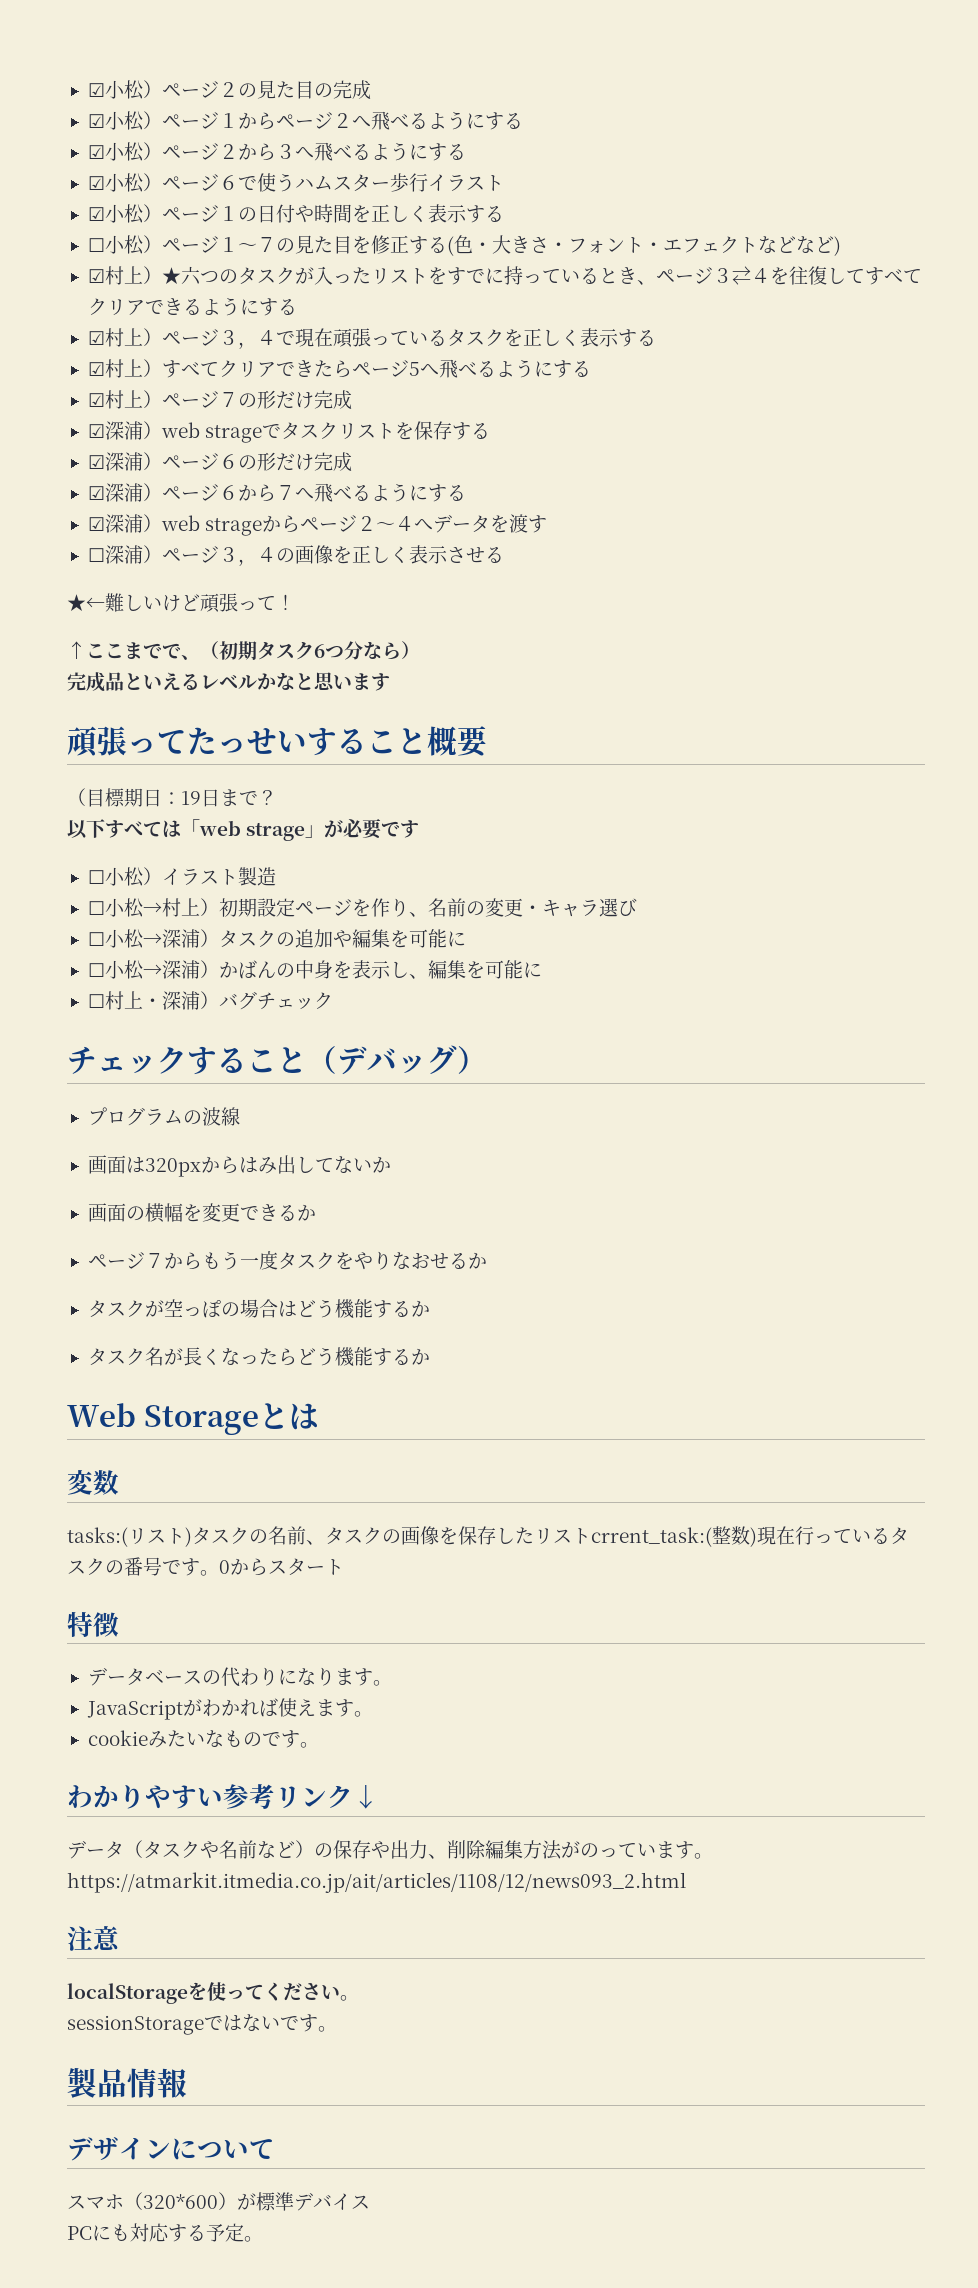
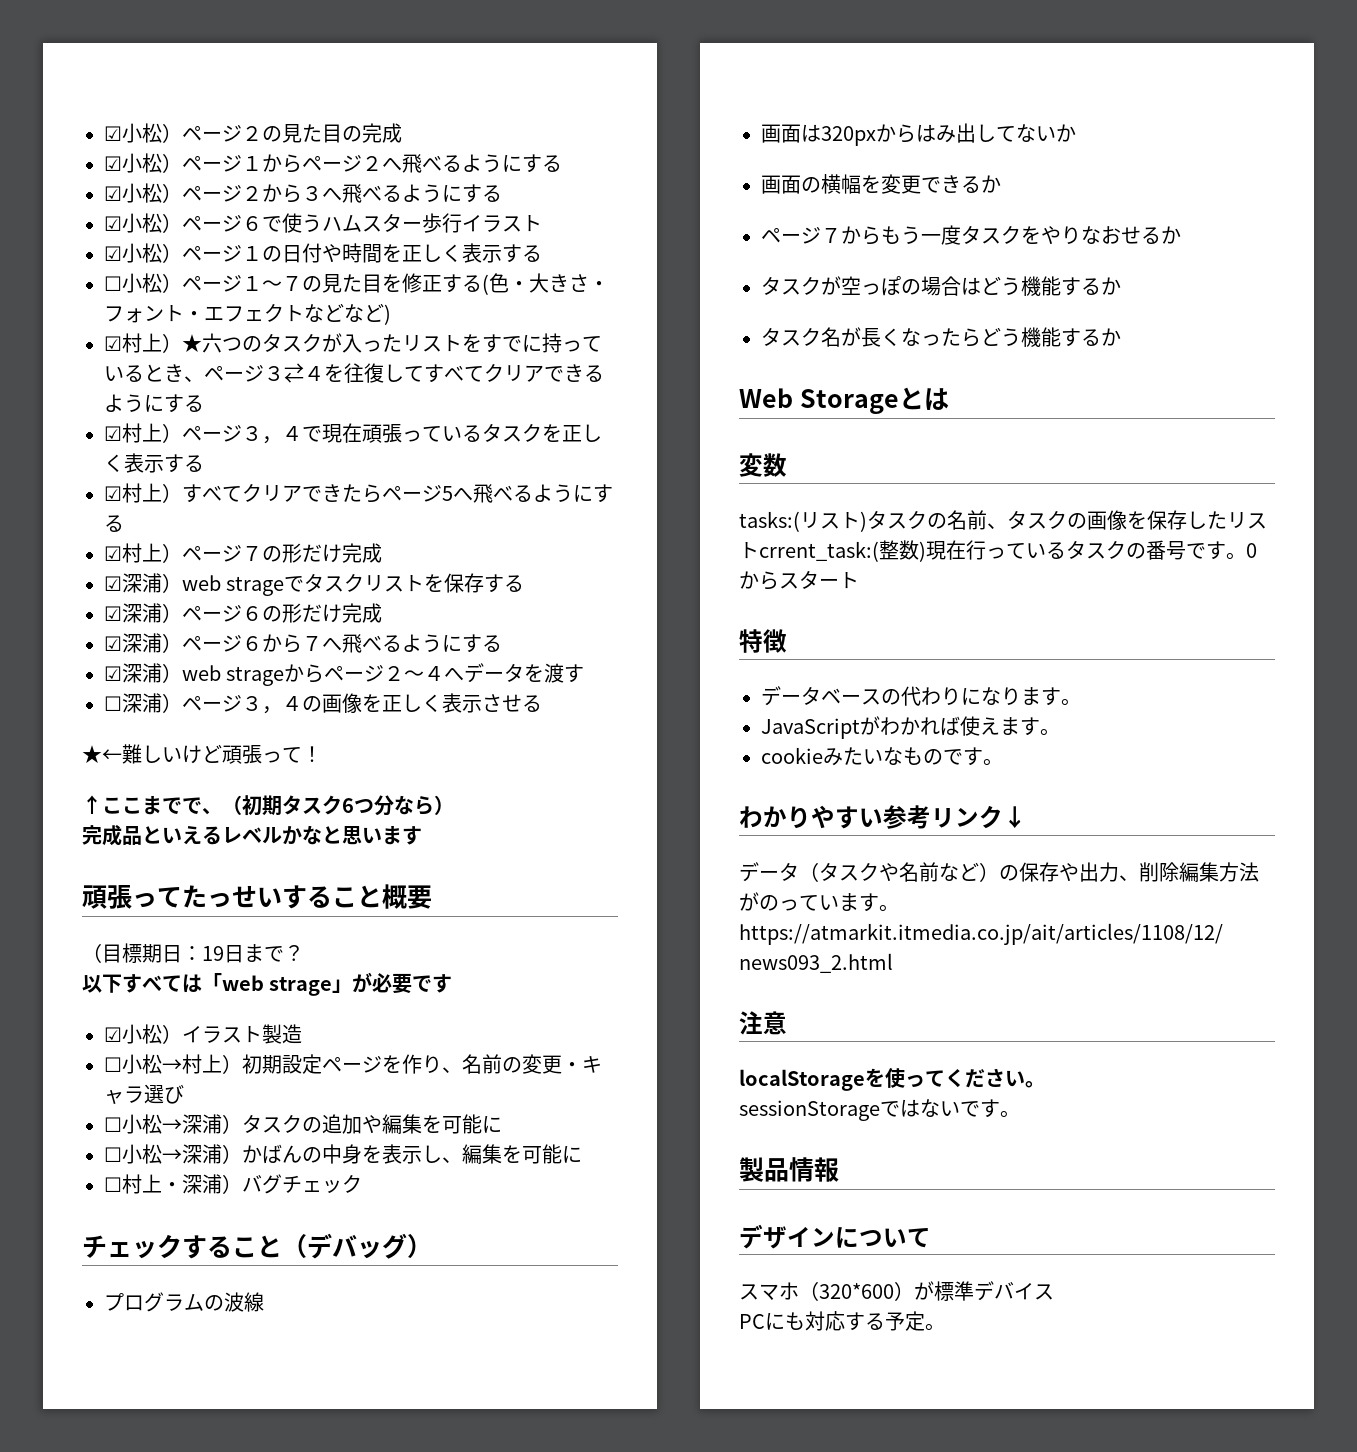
- ☐小松）イラスト製造
+ ☑小松）イラスト製造

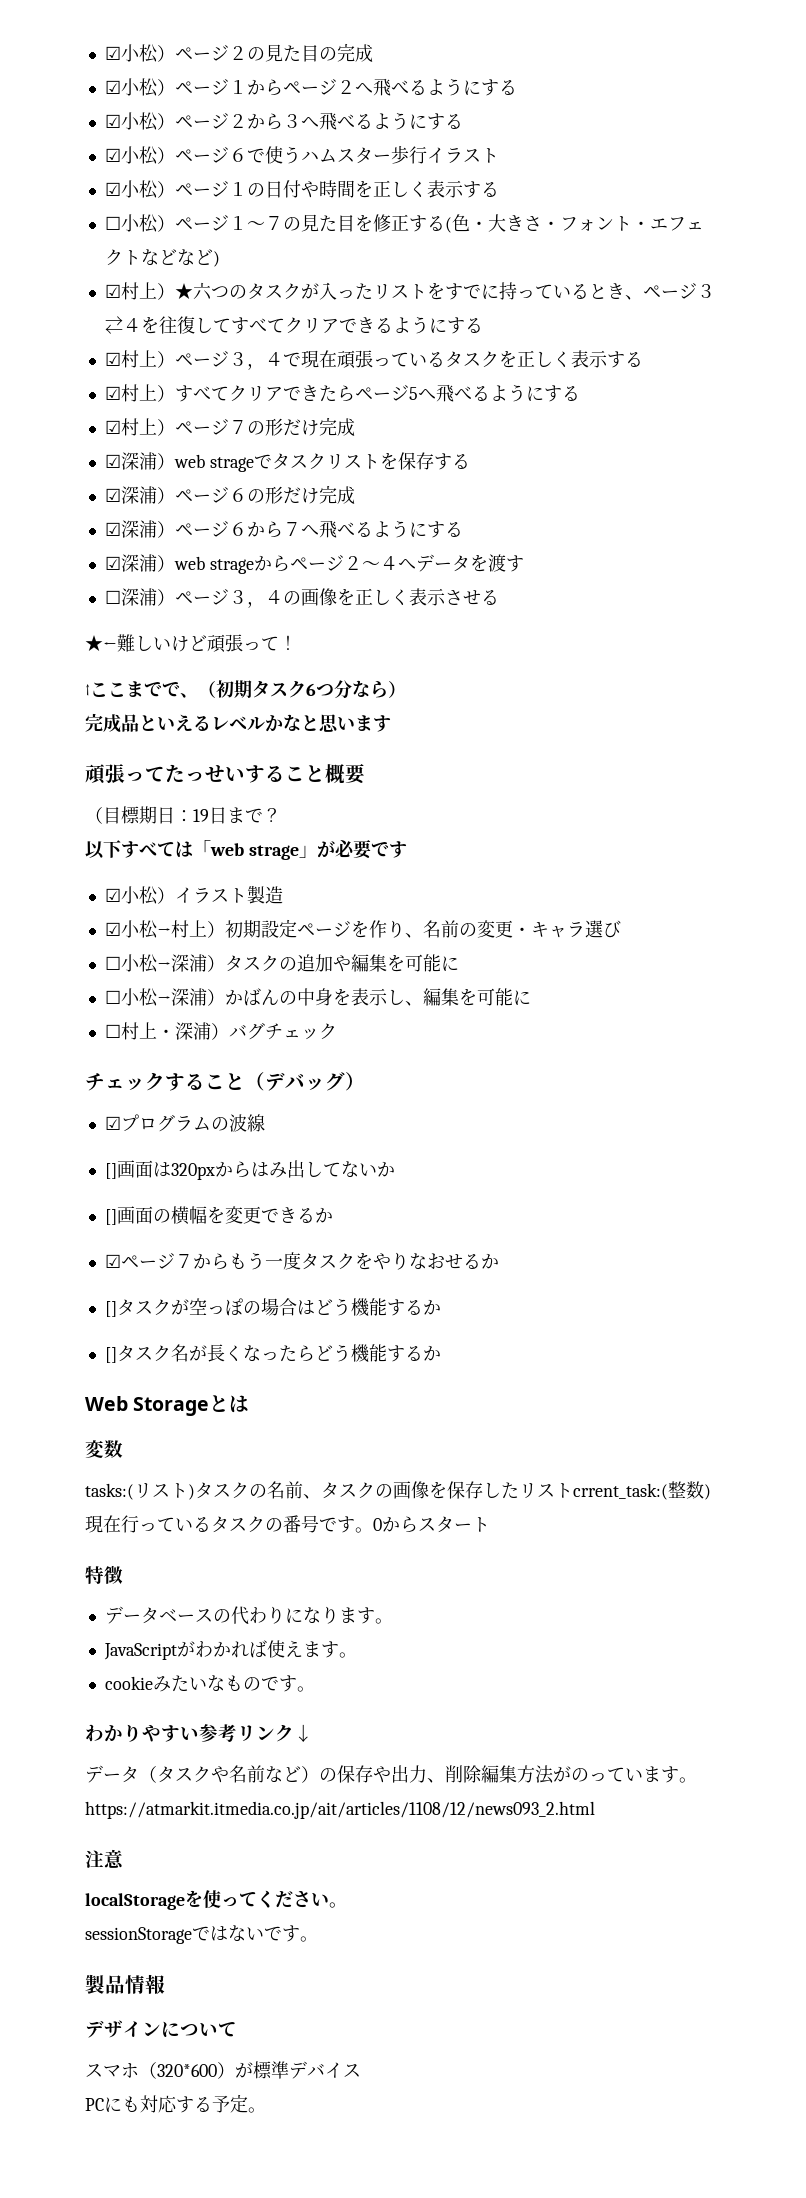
- ☐小松→村上）初期設定ページを作り、名前の変更・キャラ選び
+ ☑小松→村上）初期設定ページを作り、名前の変更・キャラ選び
- プログラムの波線
+ ☑プログラムの波線
- 画面は320pxからはみ出してないか
+ []画面は320pxからはみ出してないか
- 画面の横幅を変更できるか
+ []画面の横幅を変更できるか
- ページ７からもう一度タスクをやりなおせるか
+ ☑ページ７からもう一度タスクをやりなおせるか
- タスクが空っぽの場合はどう機能するか
+ []タスクが空っぽの場合はどう機能するか
- タスク名が長くなったらどう機能するか
+ []タスク名が長くなったらどう機能するか

